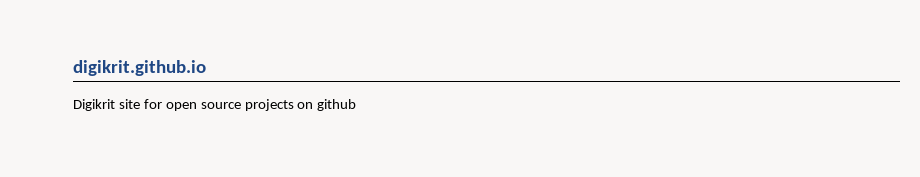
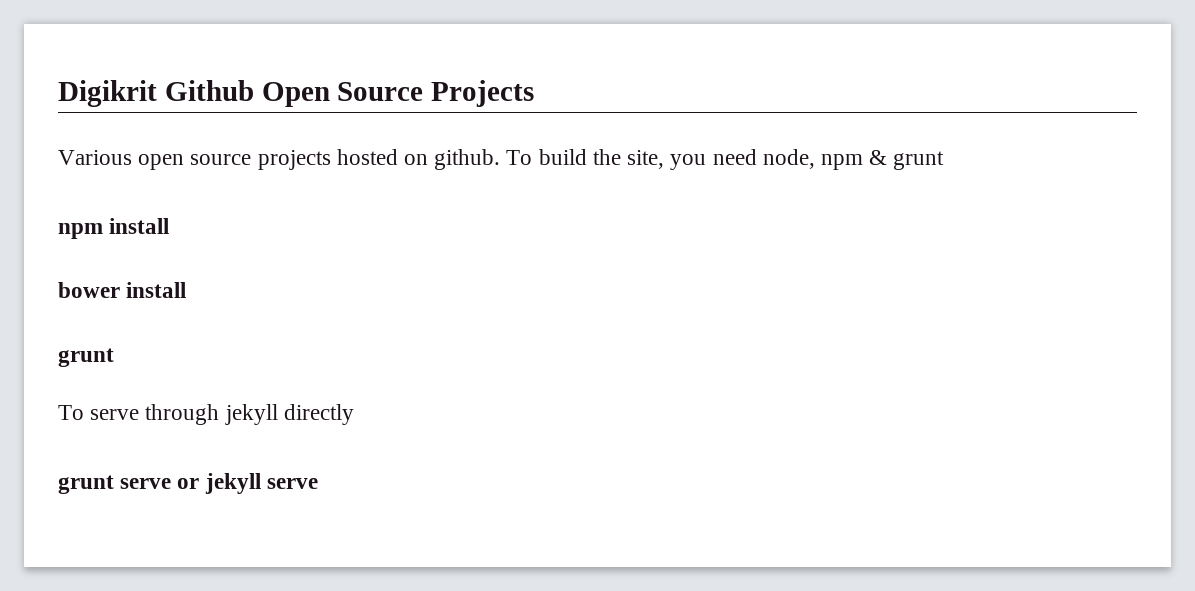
- digikrit.github.io
- Digikrit site for open source projects on github
+ Digikrit Github Open Source Projects
+ Various open source projects hosted on github. To build the site, you need node, npm & grunt
+ npm install
+ bower install
+ grunt
+ To serve through jekyll directly
+ grunt serve or jekyll serve

